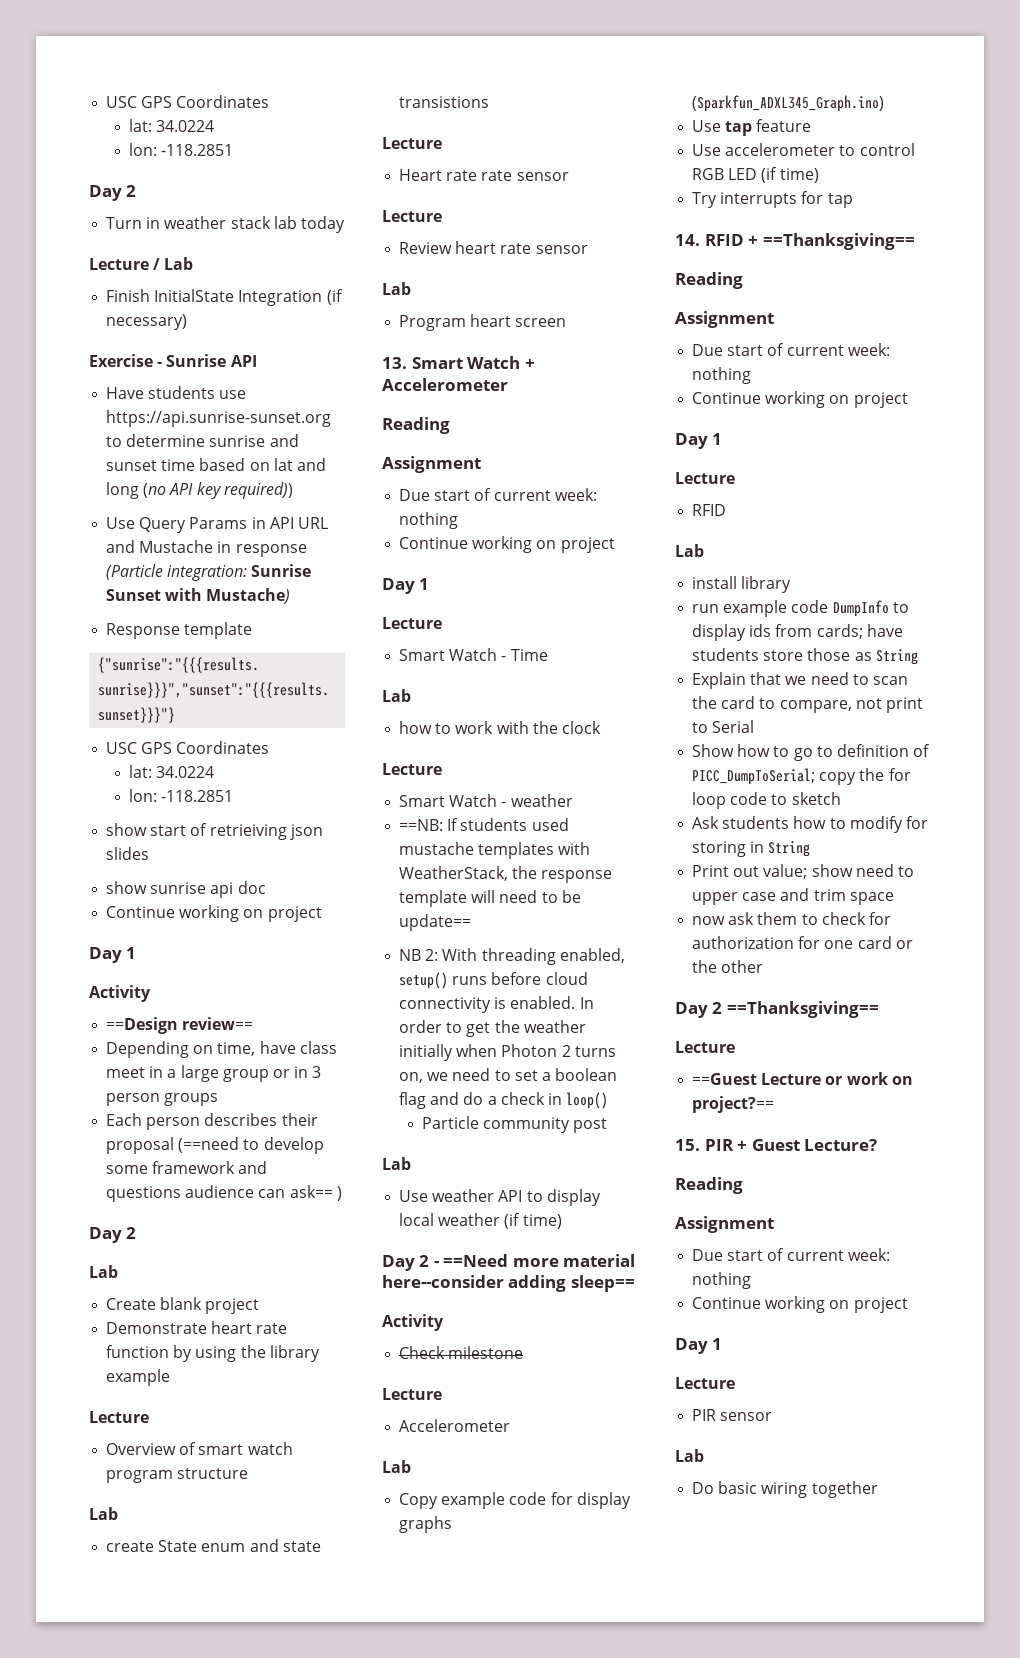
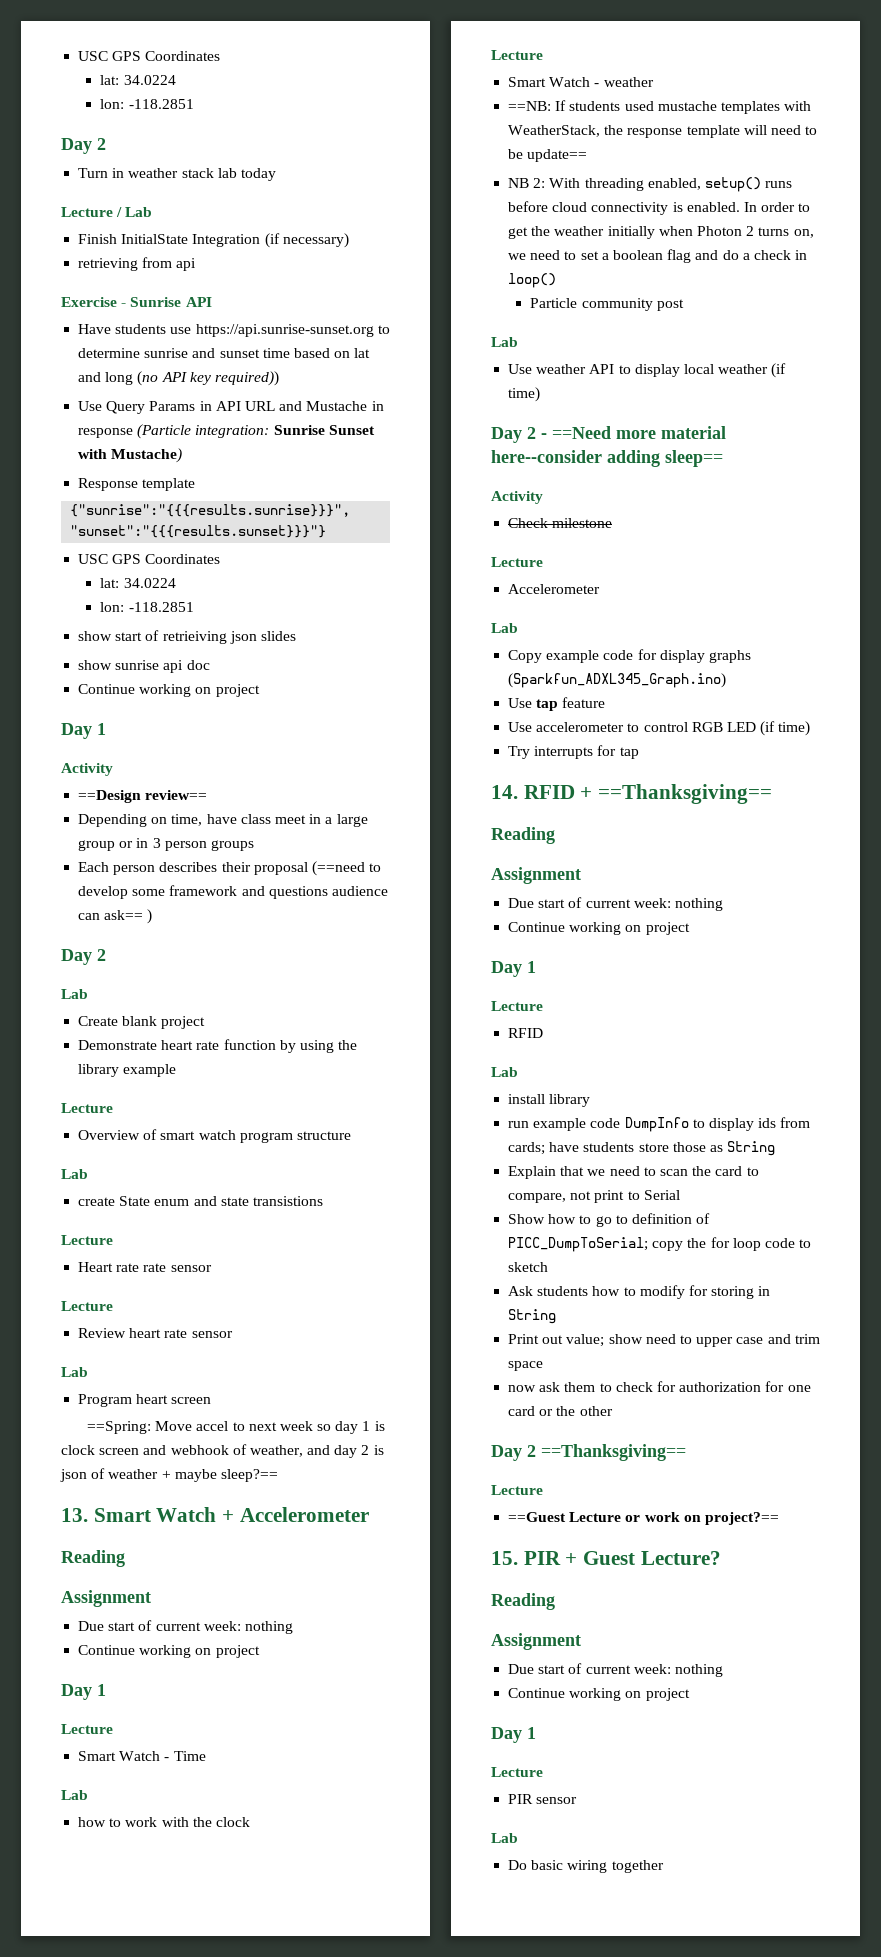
+ retrieving from api
+ ==Spring: Move accel to next week so day 1 is clock screen and webhook of weather, and day 2 is json of weather + maybe sleep?==

